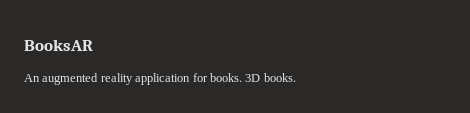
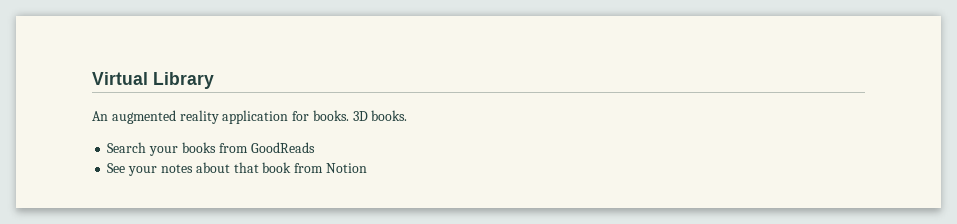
- BooksAR
+ Virtual Library
+ Search your books from GoodReads
+ See your notes about that book from Notion

